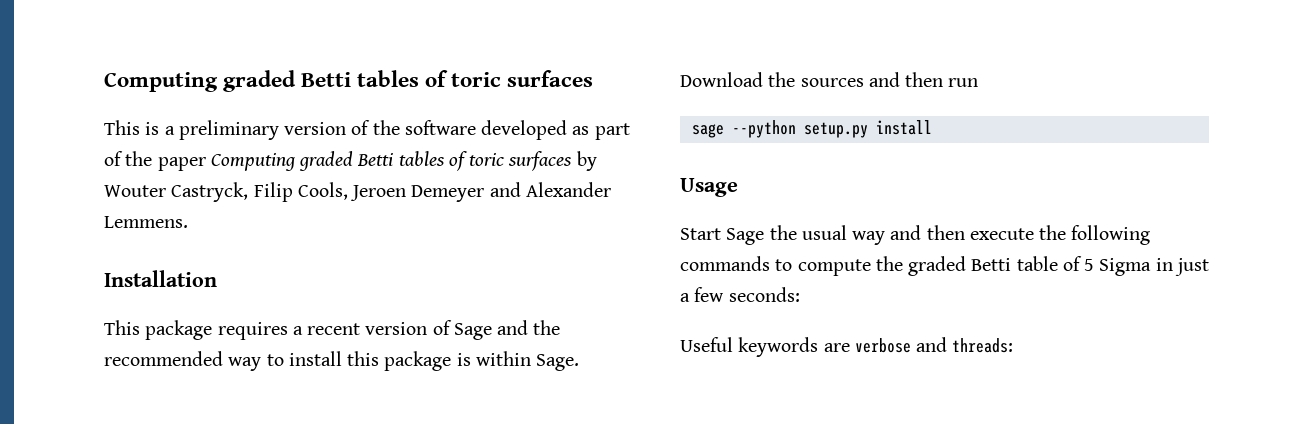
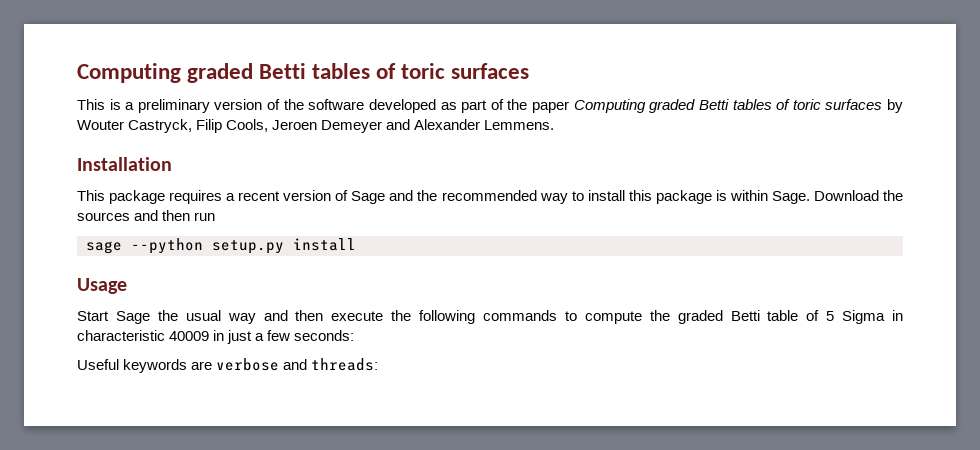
- Start Sage the usual way and then execute the following commands to compute the graded Betti table of 5 Sigma in just a few seconds:
+ Start Sage the usual way and then execute the following commands to compute the graded Betti table of 5 Sigma in characteristic 40009 in just a few seconds:

